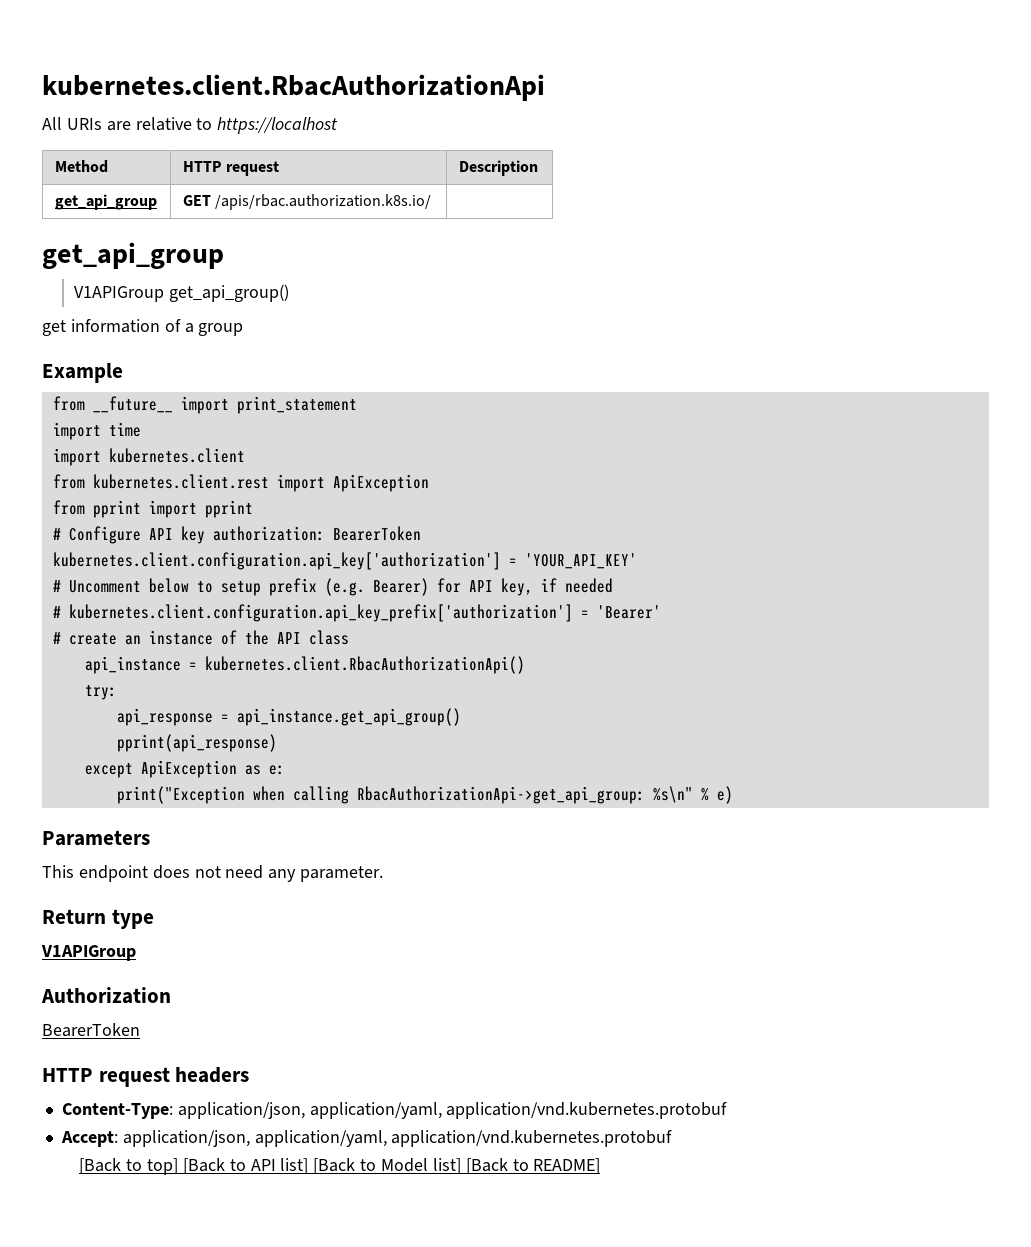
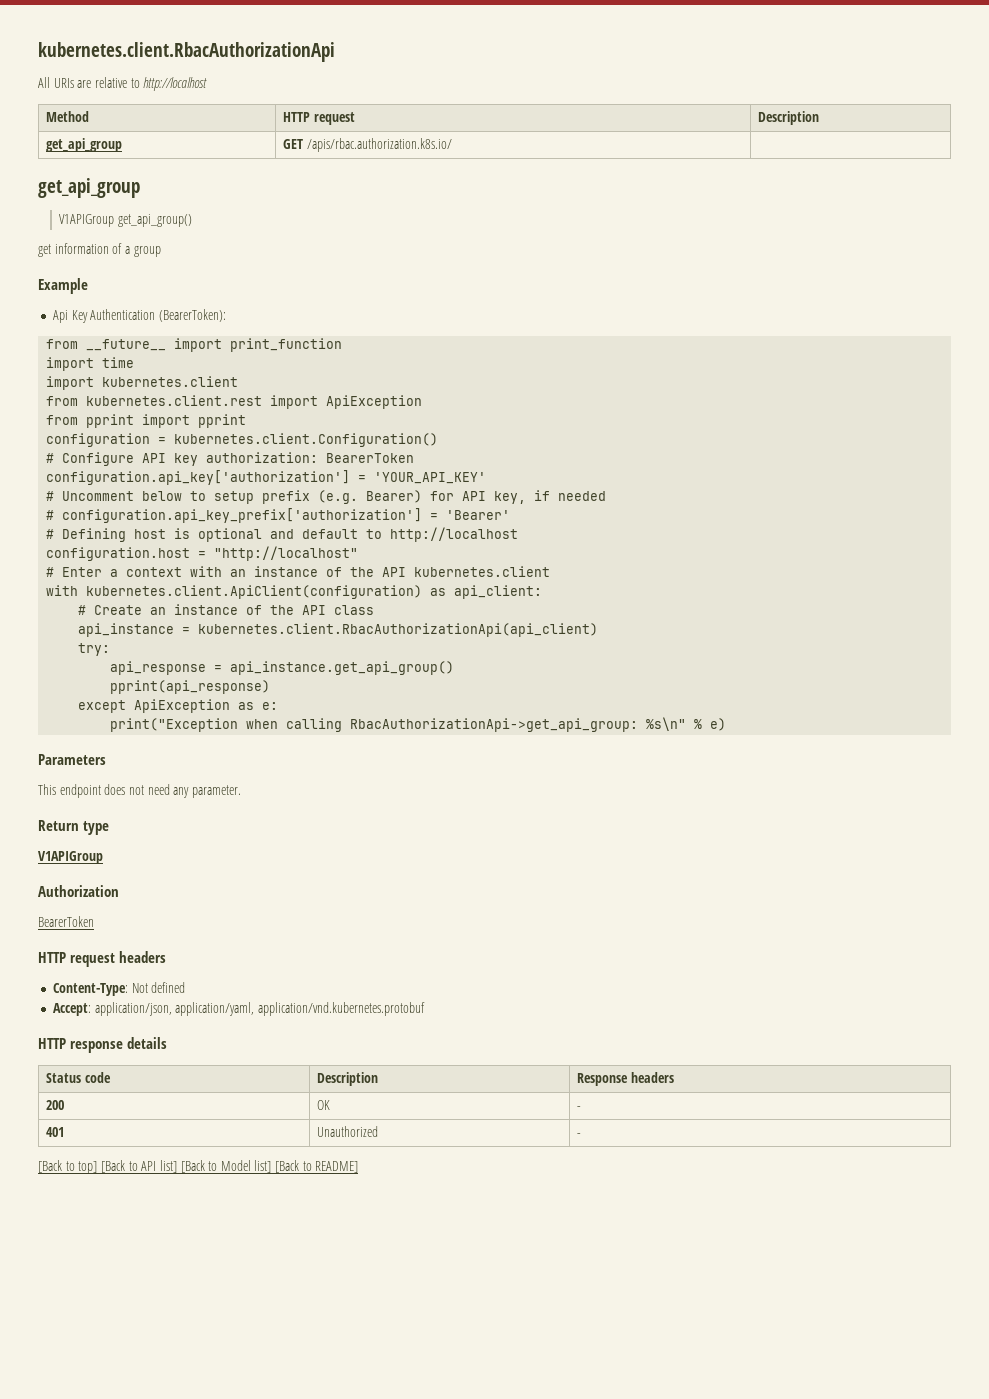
- All URIs are relative to https://localhost
+ All URIs are relative to http://localhost
+ Api Key Authentication (BearerToken):
- from __future__ import print_statement
+ from __future__ import print_function
+ configuration = kubernetes.client.Configuration()
- kubernetes.client.configuration.api_key['authorization'] = 'YOUR_API_KEY'
+ configuration.api_key['authorization'] = 'YOUR_API_KEY'
- # kubernetes.client.configuration.api_key_prefix['authorization'] = 'Bearer'
+ # configuration.api_key_prefix['authorization'] = 'Bearer'
- # create an instance of the API class
+ # Defining host is optional and default to http://localhost
+ configuration.host = "http://localhost"
+ # Enter a context with an instance of the API kubernetes.client
+ with kubernetes.client.ApiClient(configuration) as api_client:
+ # Create an instance of the API class
- api_instance = kubernetes.client.RbacAuthorizationApi()
+ api_instance = kubernetes.client.RbacAuthorizationApi(api_client)
- Content-Type: application/json, application/yaml, application/vnd.kubernetes.protobuf
+ Content-Type: Not defined
+ HTTP response details
+ Status code | Description | Response headers
+ 200 | OK | -
+ 401 | Unauthorized | -

